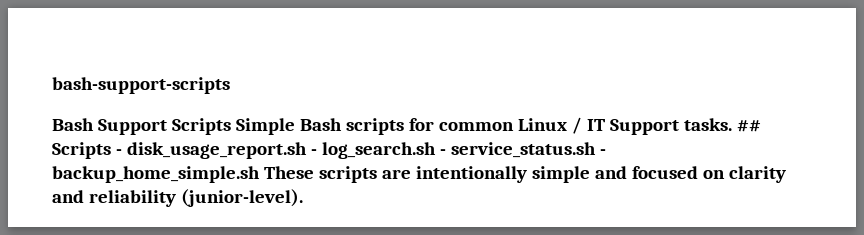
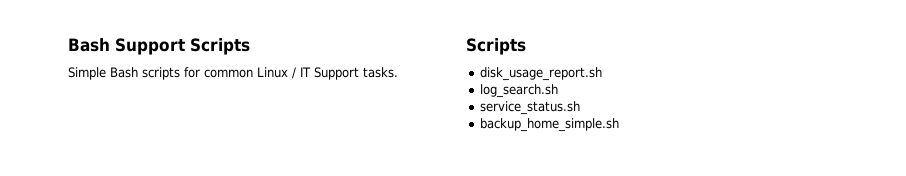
- bash-support-scripts
- Bash Support Scripts Simple Bash scripts for common Linux / IT Support tasks. ## Scripts - disk_usage_report.sh - log_search.sh - service_status.sh - backup_home_simple.sh These scripts are intentionally simple and focused on clarity and reliability (junior-level).
+ Bash Support Scripts
+ Simple Bash scripts for common Linux / IT Support tasks.
+ Scripts
+ disk_usage_report.sh
+ log_search.sh
+ service_status.sh
+ backup_home_simple.sh

